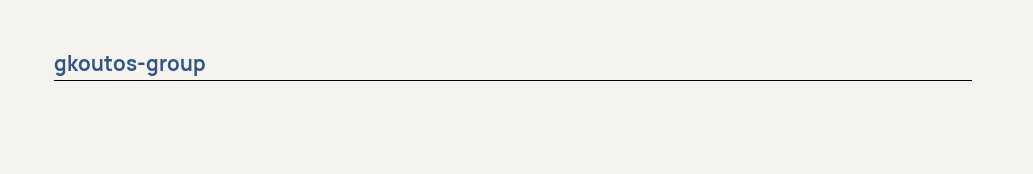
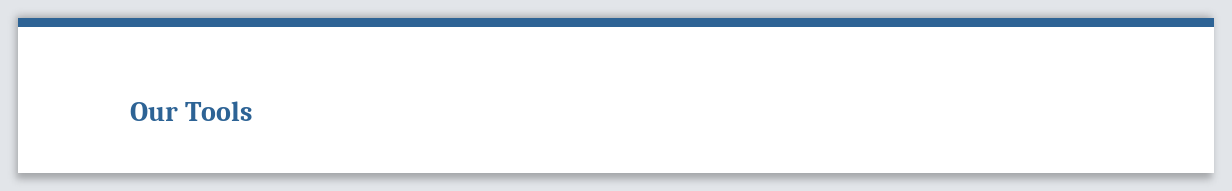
- gkoutos-group
+ Our Tools

